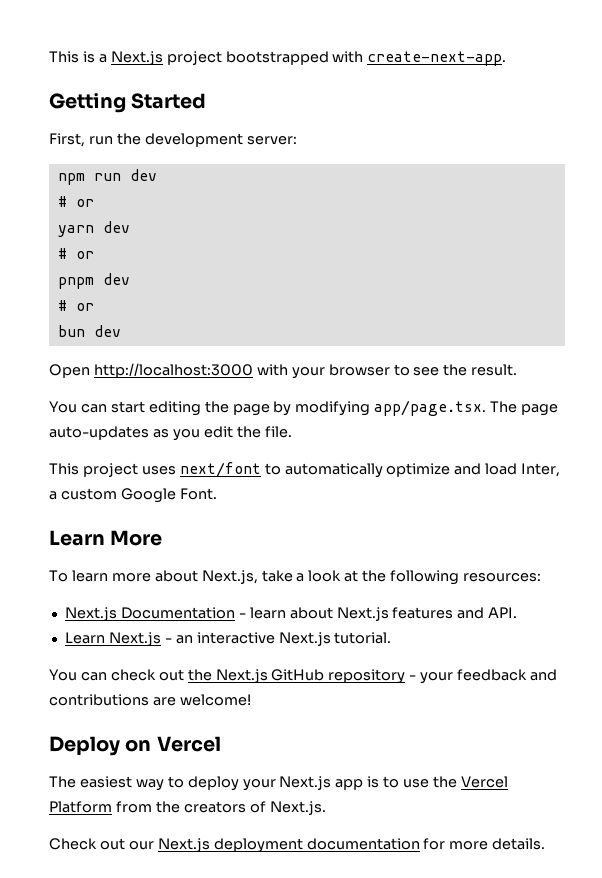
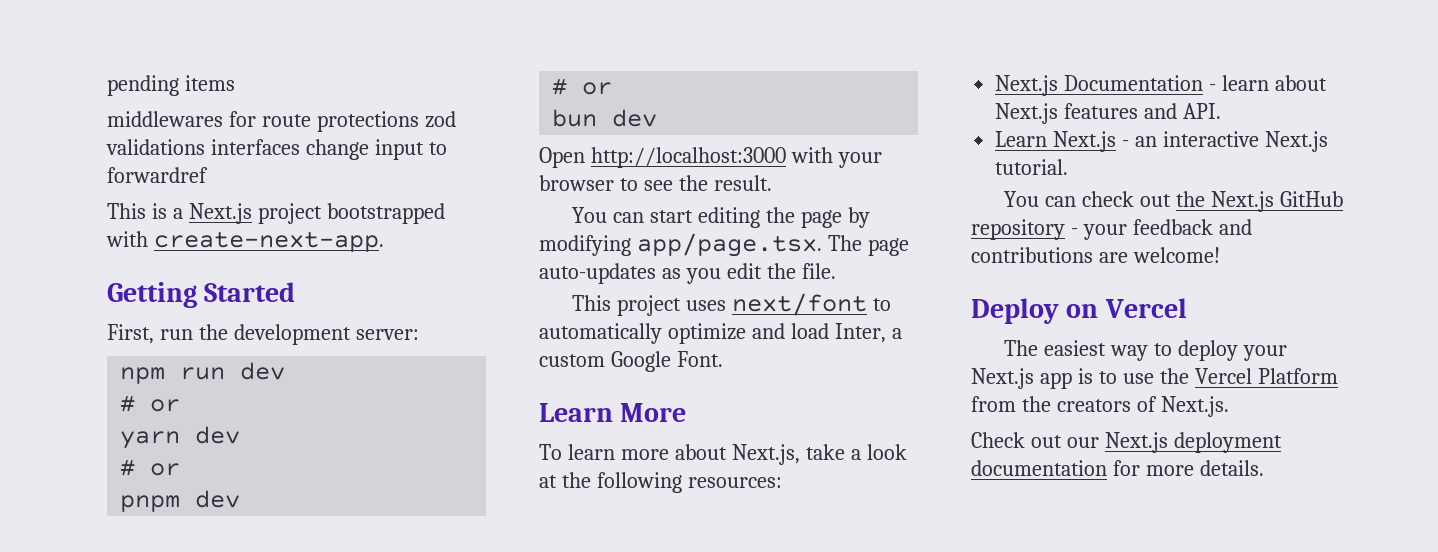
+ pending items
+ middlewares for route protections zod validations interfaces change input to forwardref

